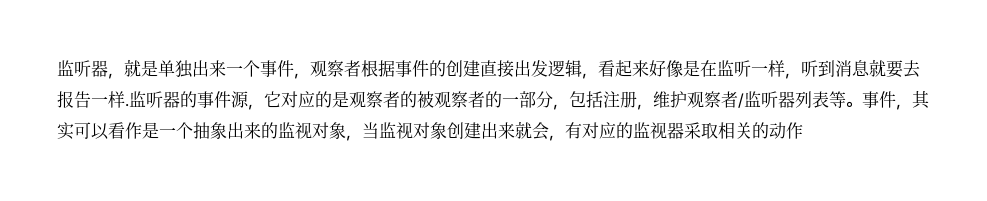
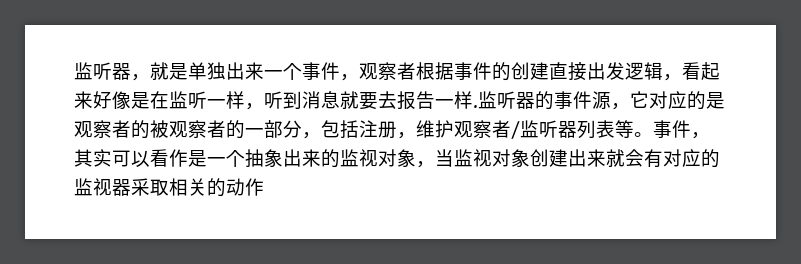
- 事件，其实可以看作是一个抽象出来的监视对象，当监视对象创建出来就会，有对应的监视器采取相关的动作
+ 事件，其实可以看作是一个抽象出来的监视对象，当监视对象创建出来就会有对应的监视器采取相关的动作

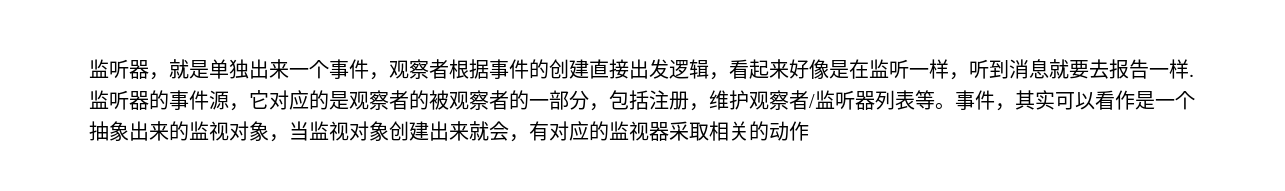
- 事件，其实可以看作是一个抽象出来的监视对象，当监视对象创建出来就会有对应的监视器采取相关的动作
+ 事件，其实可以看作是一个抽象出来的监视对象，当监视对象创建出来就会，有对应的监视器采取相关的动作

